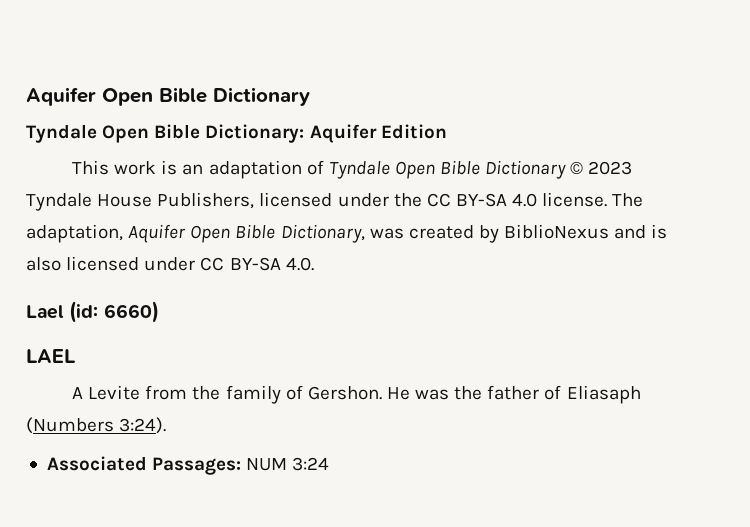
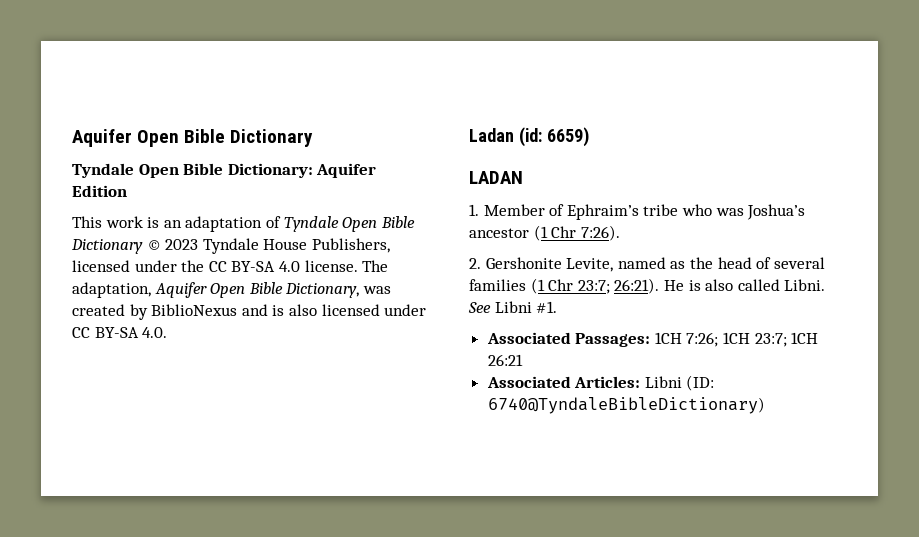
- Lael (id: 6660)
- LAEL
- A Levite from the family of Gershon. He was the father of Eliasaph (Numbers 3:24).
- Associated Passages: NUM 3:24
+ Ladan (id: 6659)
+ LADAN
+ 1. Member of Ephraim’s tribe who was Joshua’s ancestor (1 Chr 7:26).
+ 2. Gershonite Levite, named as the head of several families (1 Chr 23:7; 26:21). He is also called Libni. See Libni #1.
+ Associated Passages: 1CH 7:26; 1CH 23:7; 1CH 26:21
+ Associated Articles: Libni (ID: 6740@TyndaleBibleDictionary)

